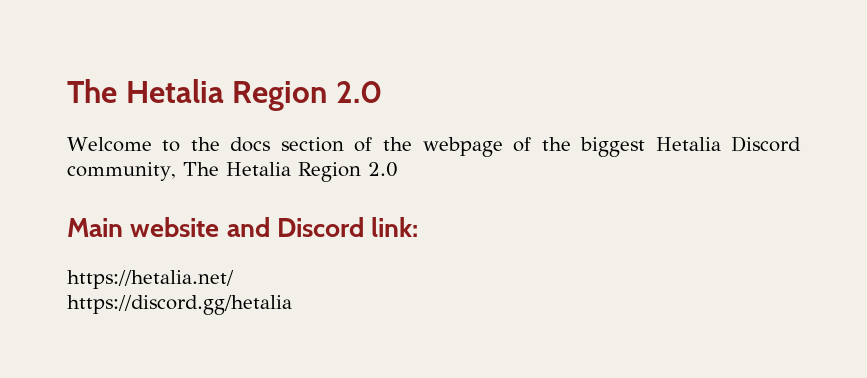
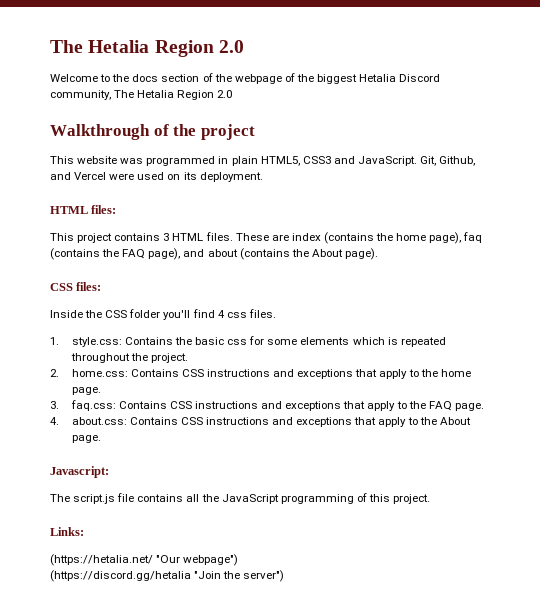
- Main website and Discord link:
- https://hetalia.net/
- https://discord.gg/hetalia
+ Walkthrough of the project
+ This website was programmed in plain HTML5, CSS3 and JavaScript. Git, Github, and Vercel were used on its deployment.
+ HTML files:
+ This project contains 3 HTML files. These are index (contains the home page), faq (contains the FAQ page), and about (contains the About page).
+ CSS files:
+ Inside the CSS folder you'll find 4 css files.
+ 1. style.css: Contains the basic css for some elements which is repeated throughout the project.
+ 2. home.css: Contains CSS instructions and exceptions that apply to the home page.
+ 3. faq.css: Contains CSS instructions and exceptions that apply to the FAQ page.
+ 4. about.css: Contains CSS instructions and exceptions that apply to the About page.
+ Javascript:
+ The script.js file contains all the JavaScript programming of this project.
+ Links:
+ (https://hetalia.net/ "Our webpage")
+ (https://discord.gg/hetalia "Join the server")

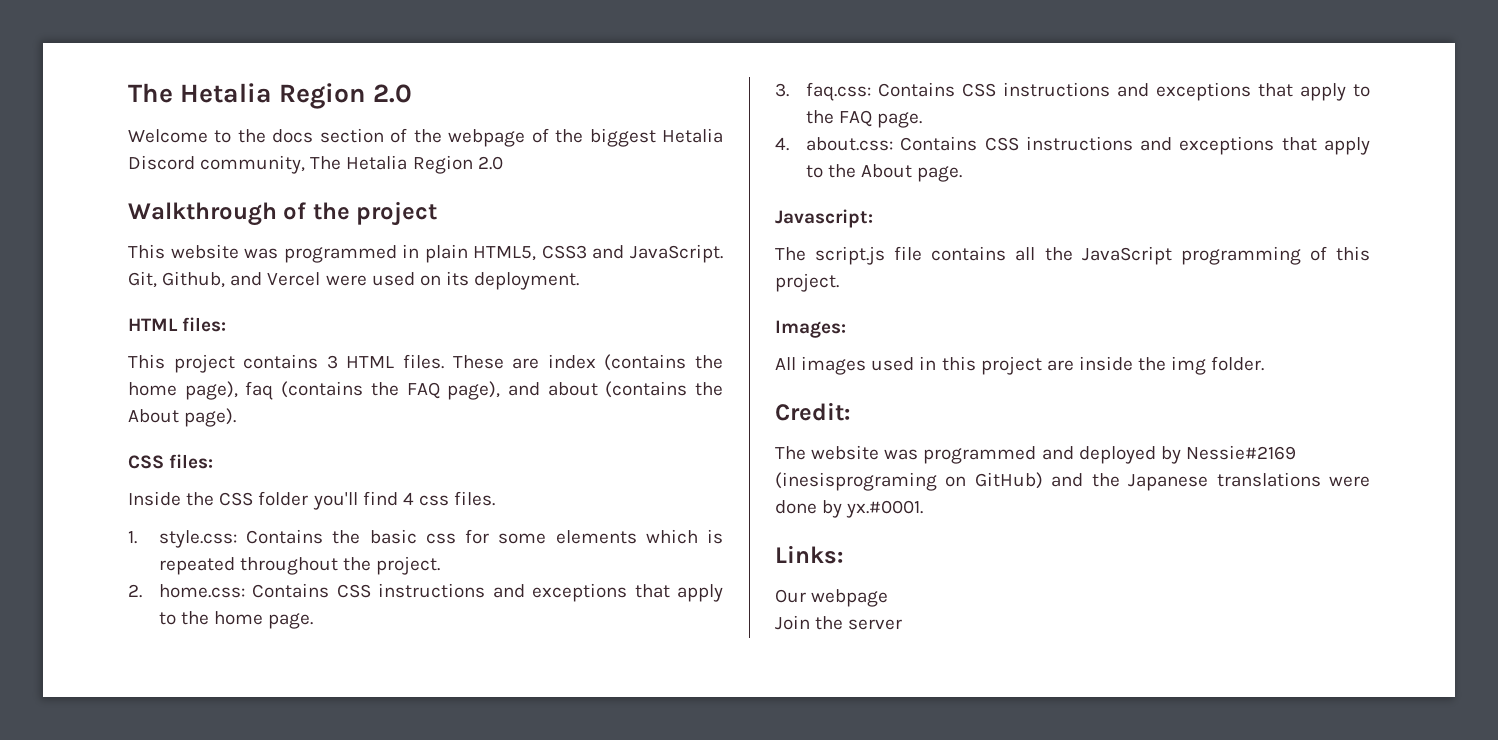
+ Images:
+ All images used in this project are inside the img folder.
+ Credit:
+ The website was programmed and deployed by Nessie#2169 (inesisprograming on GitHub) and the Japanese translations were done by yx.#0001.
  Links:
- (https://hetalia.net/ "Our webpage")
- (https://discord.gg/hetalia "Join the server")
+ Our webpage
+ Join the server

